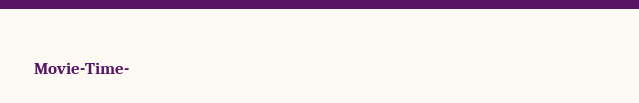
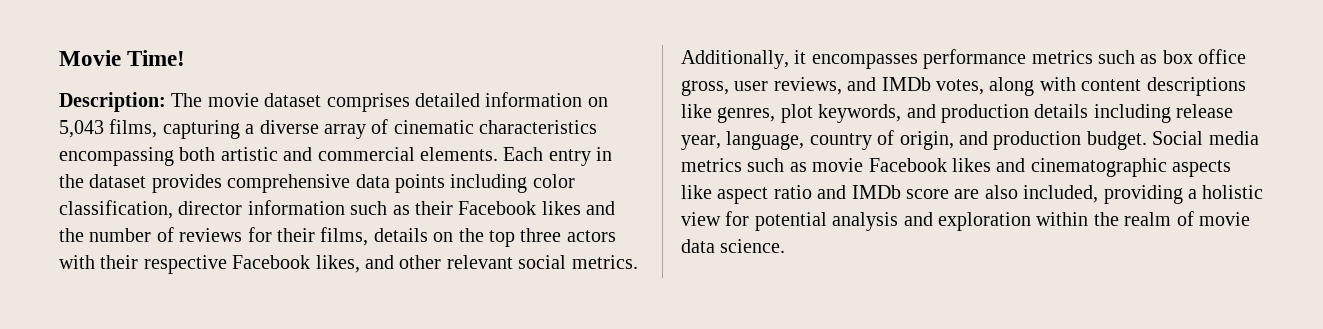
- Movie-Time-
+ Movie Time!
+ Description: The movie dataset comprises detailed information on 5,043 films, capturing a diverse array of cinematic characteristics encompassing both artistic and commercial elements. Each entry in the dataset provides comprehensive data points including color classification, director information such as their Facebook likes and the number of reviews for their films, details on the top three actors with their respective Facebook likes, and other relevant social metrics. Additionally, it encompasses performance metrics such as box office gross, user reviews, and IMDb votes, along with content descriptions like genres, plot keywords, and production details including release year, language, country of origin, and production budget. Social media metrics such as movie Facebook likes and cinematographic aspects like aspect ratio and IMDb score are also included, providing a holistic view for potential analysis and exploration within the realm of movie data science.

